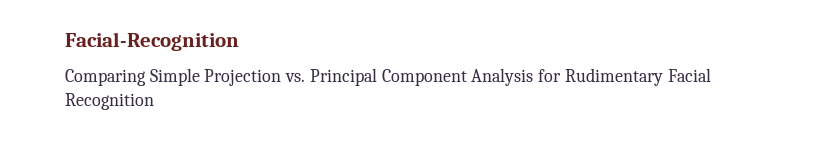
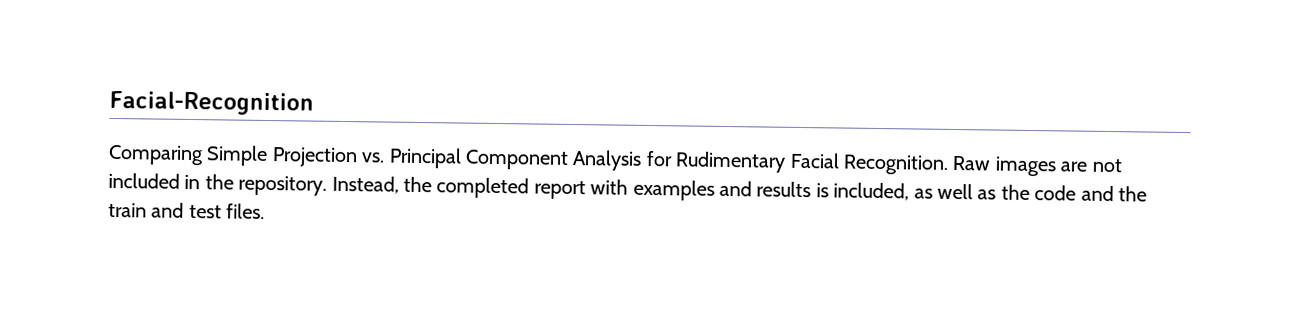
- Comparing Simple Projection vs. Principal Component Analysis for Rudimentary Facial Recognition
+ Comparing Simple Projection vs. Principal Component Analysis for Rudimentary Facial Recognition. Raw images are not included in the repository. Instead, the completed report with examples and results is included, as well as the code and the train and test files.

